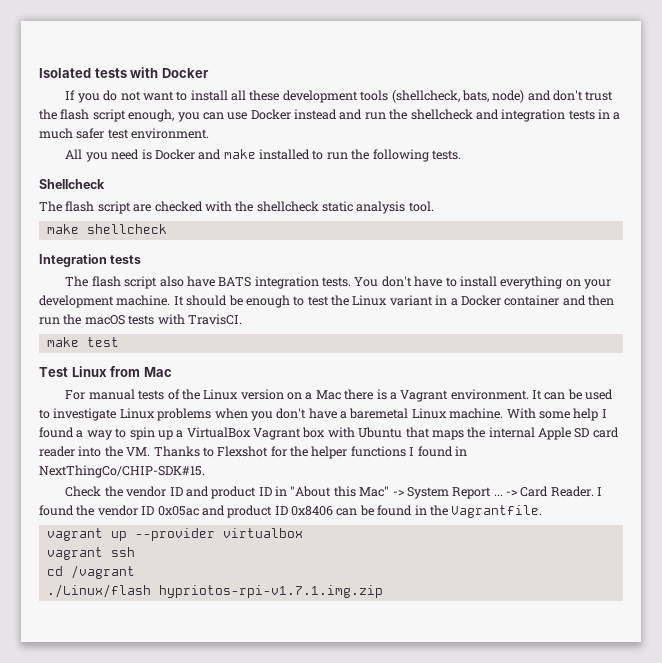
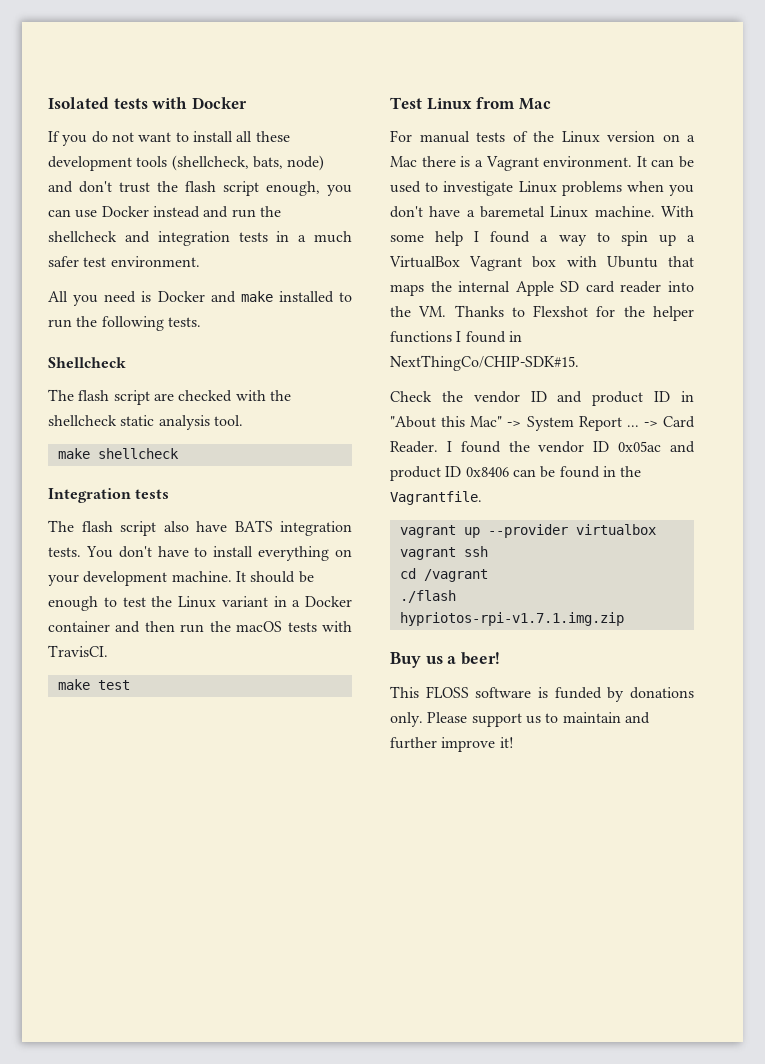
- ./Linux/flash hypriotos-rpi-v1.7.1.img.zip
+ ./flash hypriotos-rpi-v1.7.1.img.zip
+ Buy us a beer!
+ This FLOSS software is funded by donations only. Please support us to maintain and further improve it!

